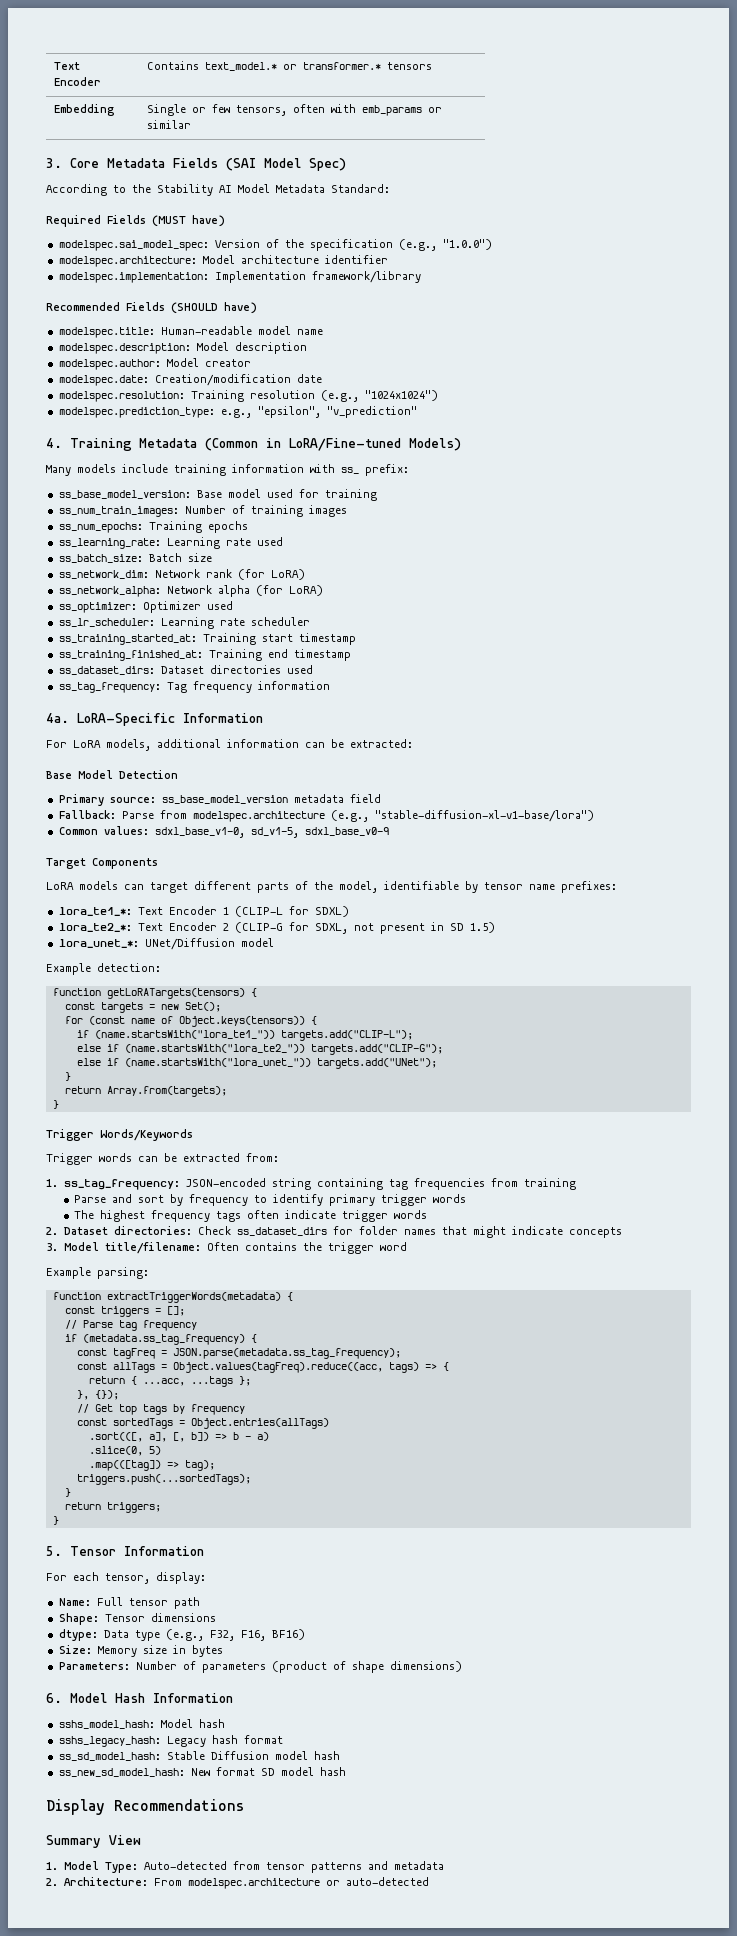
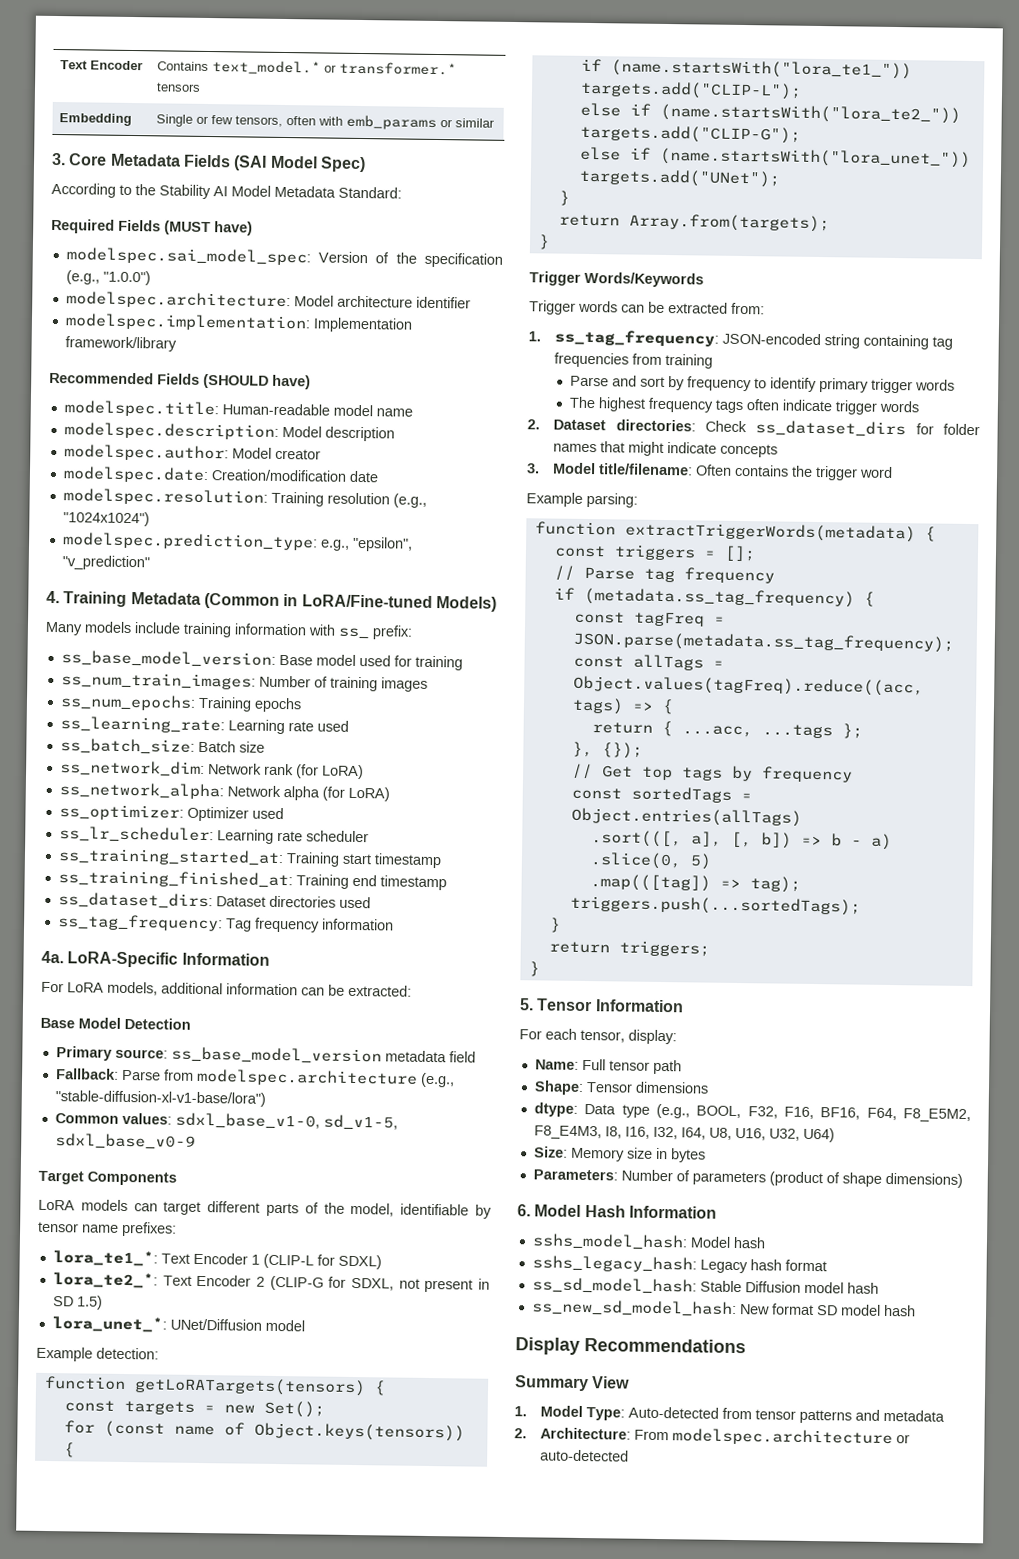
- dtype: Data type (e.g., F32, F16, BF16)
+ dtype: Data type (e.g., BOOL, F32, F16, BF16, F64, F8_E5M2, F8_E4M3, I8, I16, I32, I64, U8, U16, U32, U64)

